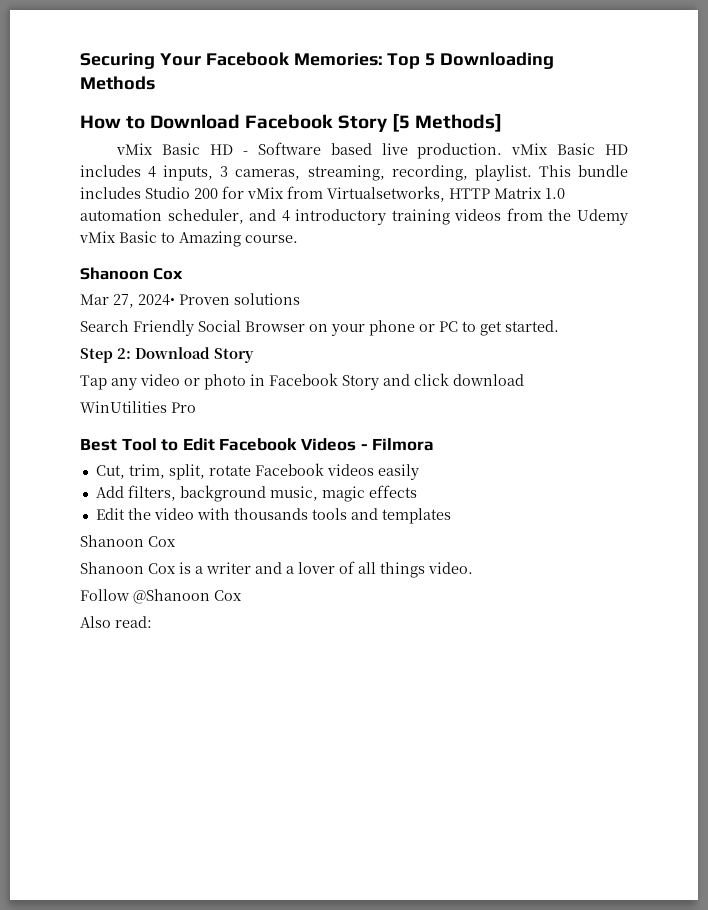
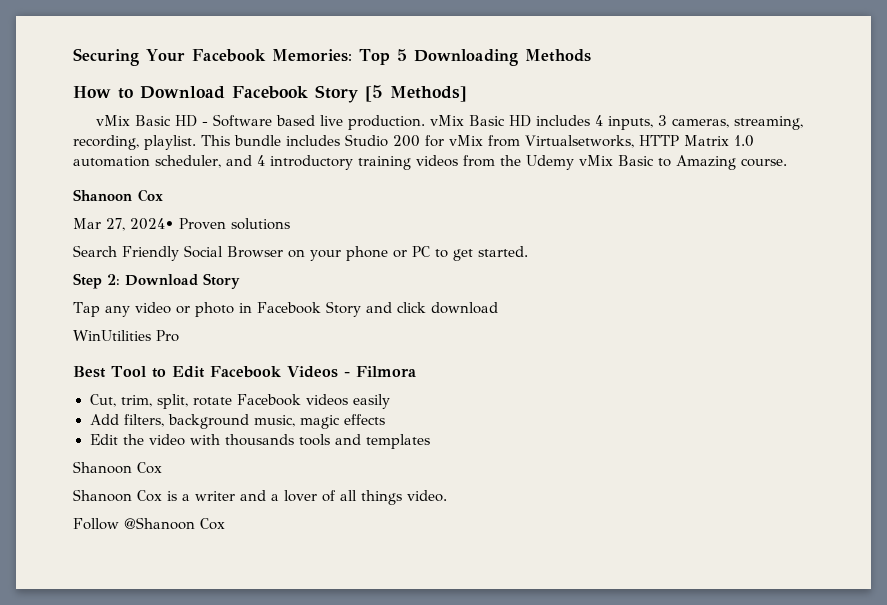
- Also read:

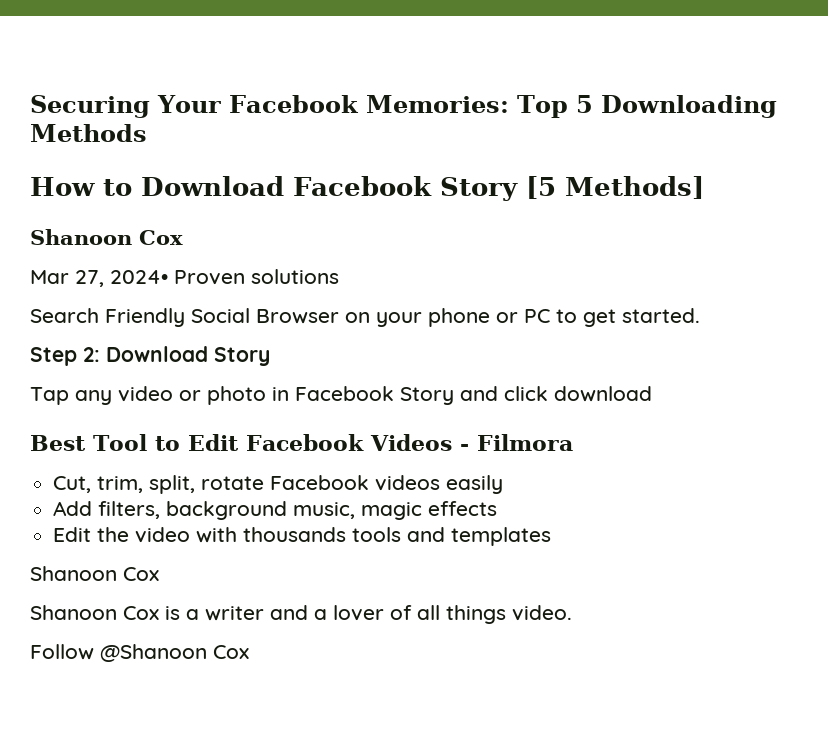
- vMix Basic HD - Software based live production. vMix Basic HD includes 4 inputs, 3 cameras, streaming, recording, playlist. This bundle includes Studio 200 for vMix from Virtualsetworks, HTTP Matrix 1.0 automation scheduler, and 4 introductory training videos from the Udemy vMix Basic to Amazing course.
- WinUtilities Pro

